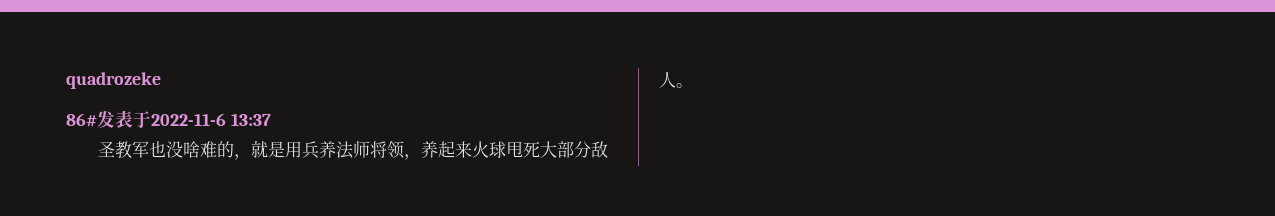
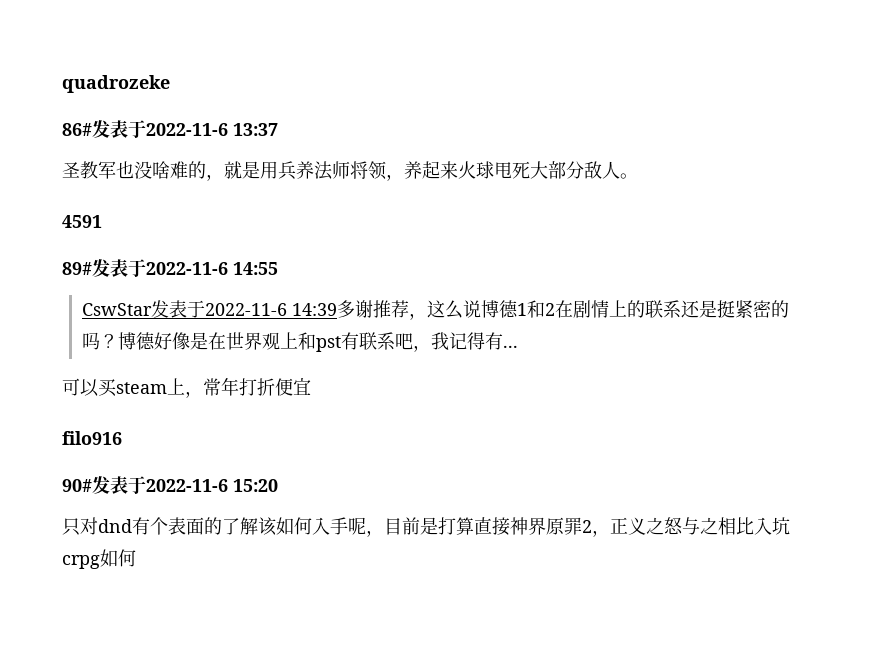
+ 4591
+ 89#发表于2022-11-6 14:55
+ CswStar发表于2022-11-6 14:39多谢推荐，这么说博德1和2在剧情上的联系还是挺紧密的吗？博德好像是在世界观上和pst有联系吧，我记得有...
+ 可以买steam上，常年打折便宜
+ filo916
+ 90#发表于2022-11-6 15:20
+ 只对dnd有个表面的了解该如何入手呢，目前是打算直接神界原罪2，正义之怒与之相比入坑crpg如何

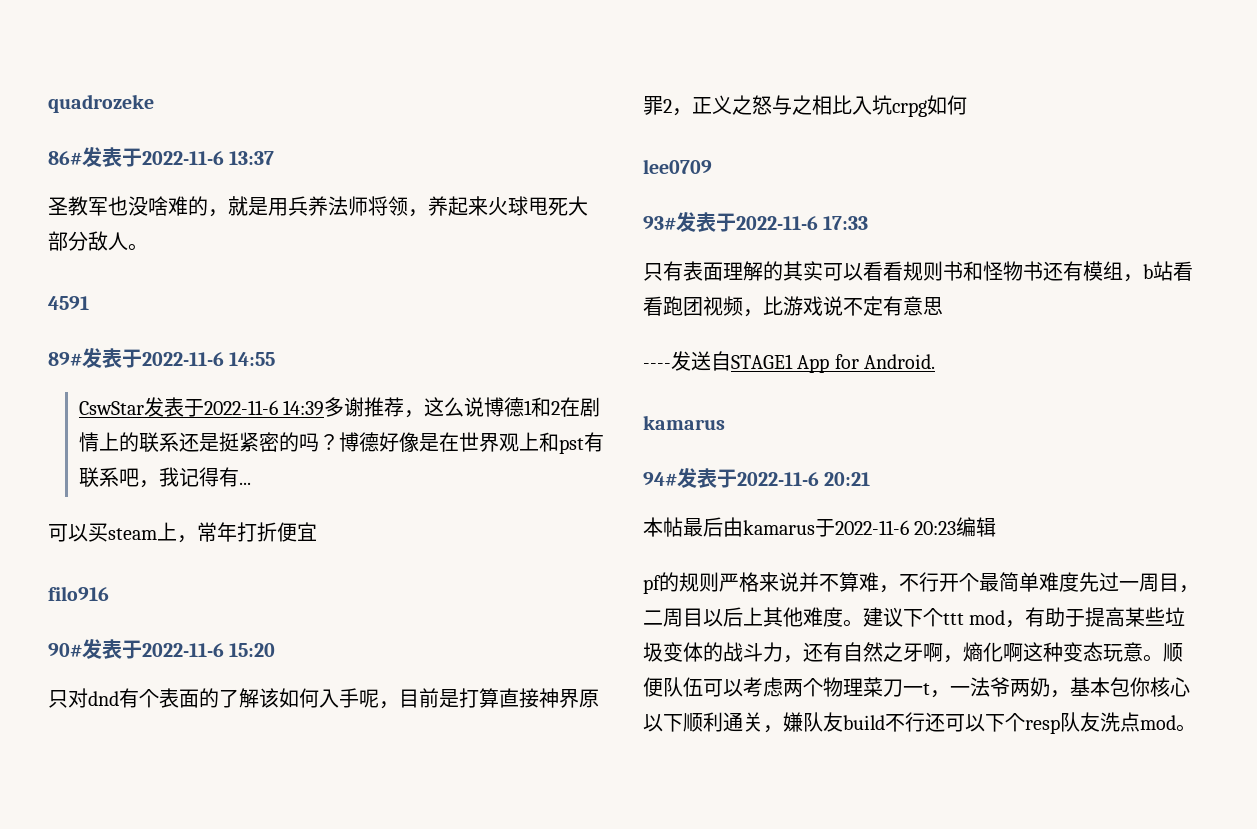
+ lee0709
+ 93#发表于2022-11-6 17:33
+ 只有表面理解的其实可以看看规则书和怪物书还有模组，b站看看跑团视频，比游戏说不定有意思
+ ----发送自STAGE1 App for Android.
+ kamarus
+ 94#发表于2022-11-6 20:21
+ 本帖最后由kamarus于2022-11-6 20:23编辑
+ pf的规则严格来说并不算难，不行开个最简单难度先过一周目，二周目以后上其他难度。建议下个ttt mod，有助于提高某些垃圾变体的战斗力，还有自然之牙啊，熵化啊这种变态玩意。顺便队伍可以考虑两个物理菜刀一t，一法爷两奶，基本包你核心以下顺利通关，嫌队友build不行还可以下个resp队友洗点mod。

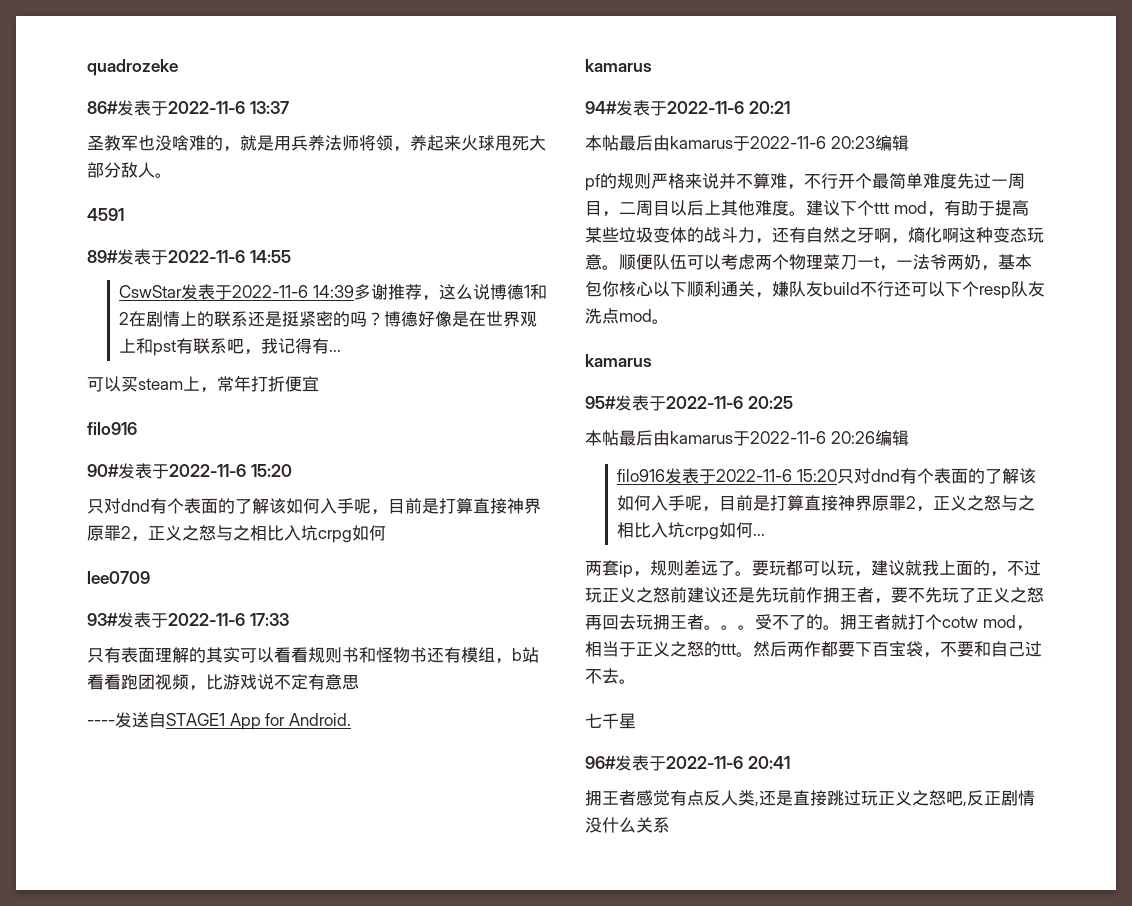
  顺便队伍可以考虑两个物理菜刀一t，一法爷两奶，基本包你核心以下顺利通关，嫌队友build不行还可以下个resp队友洗点mod。
+ kamarus
+ 95#发表于2022-11-6 20:25
+ 本帖最后由kamarus于2022-11-6 20:26编辑
+ filo916发表于2022-11-6 15:20只对dnd有个表面的了解该如何入手呢，目前是打算直接神界原罪2，正义之怒与之相比入坑crpg如何...
+ 两套ip，规则差远了。要玩都可以玩，建议就我上面的，不过玩正义之怒前建议还是先玩前作拥王者，要不先玩了正义之怒再回去玩拥王者。。。受不了的。拥王者就打个cotw mod，相当于正义之怒的ttt。然后两作都要下百宝袋，不要和自己过不去。
+ 七千星
+ 96#发表于2022-11-6 20:41
+ 拥王者感觉有点反人类,还是直接跳过玩正义之怒吧,反正剧情没什么关系

